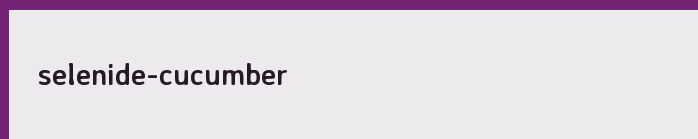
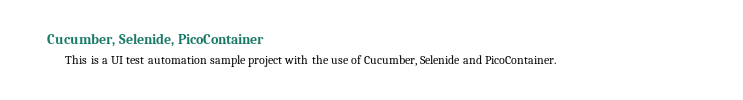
- selenide-cucumber
+ Cucumber, Selenide, PicoContainer
+ This is a UI test automation sample project with the use of Cucumber, Selenide and PicoContainer.

